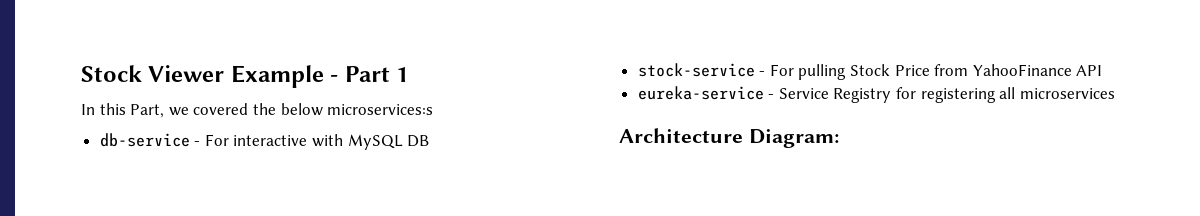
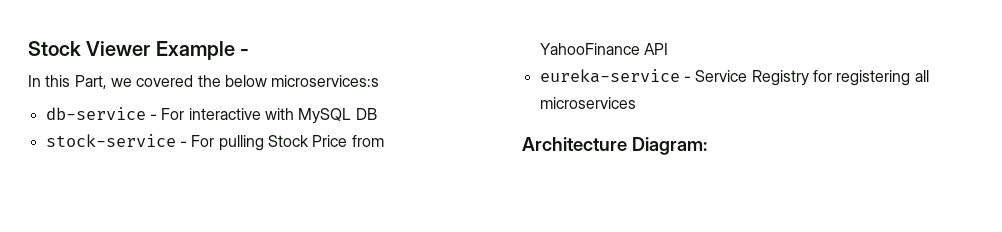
- Stock Viewer Example - Part 1
+ Stock Viewer Example -

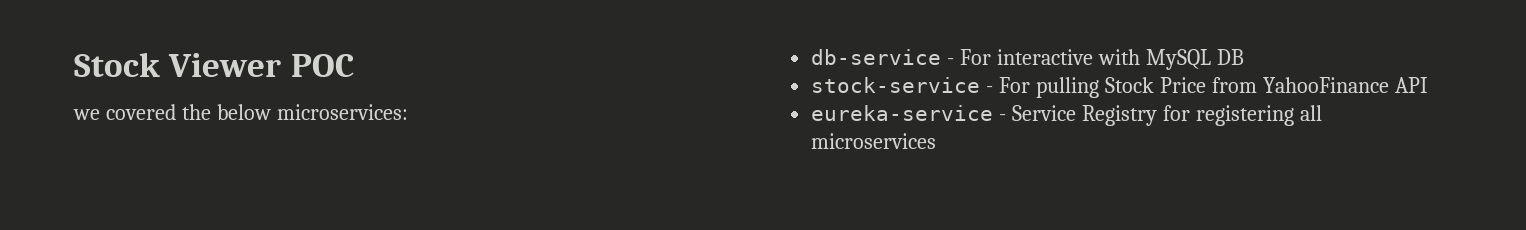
- Stock Viewer Example -
- In this Part, we covered the below microservices:s
+ Stock Viewer POC
+ we covered the below microservices:
- Architecture Diagram:

